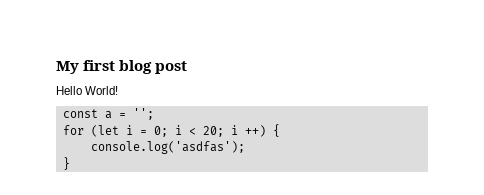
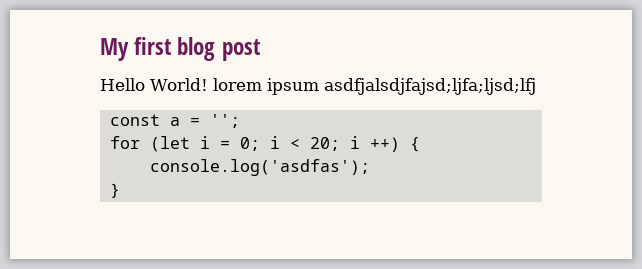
- Hello World!
+ Hello World! lorem ipsum asdfjalsdjfajsd;ljfa;ljsd;lfj

